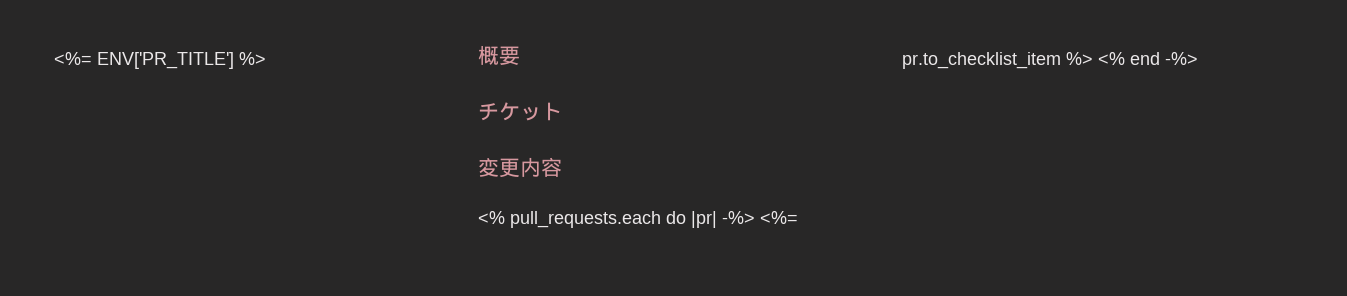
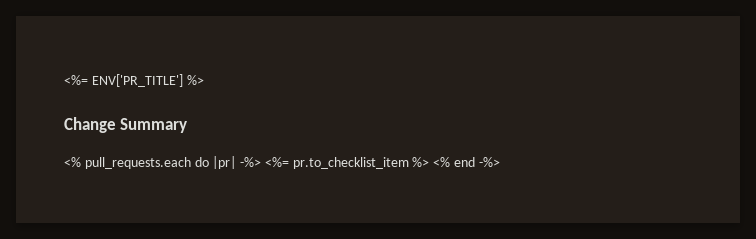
- 概要
- チケット
- 変更内容
+ Change Summary

